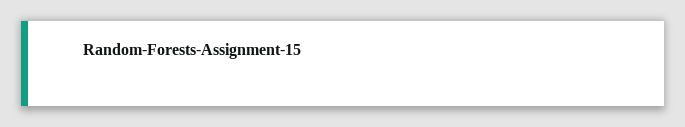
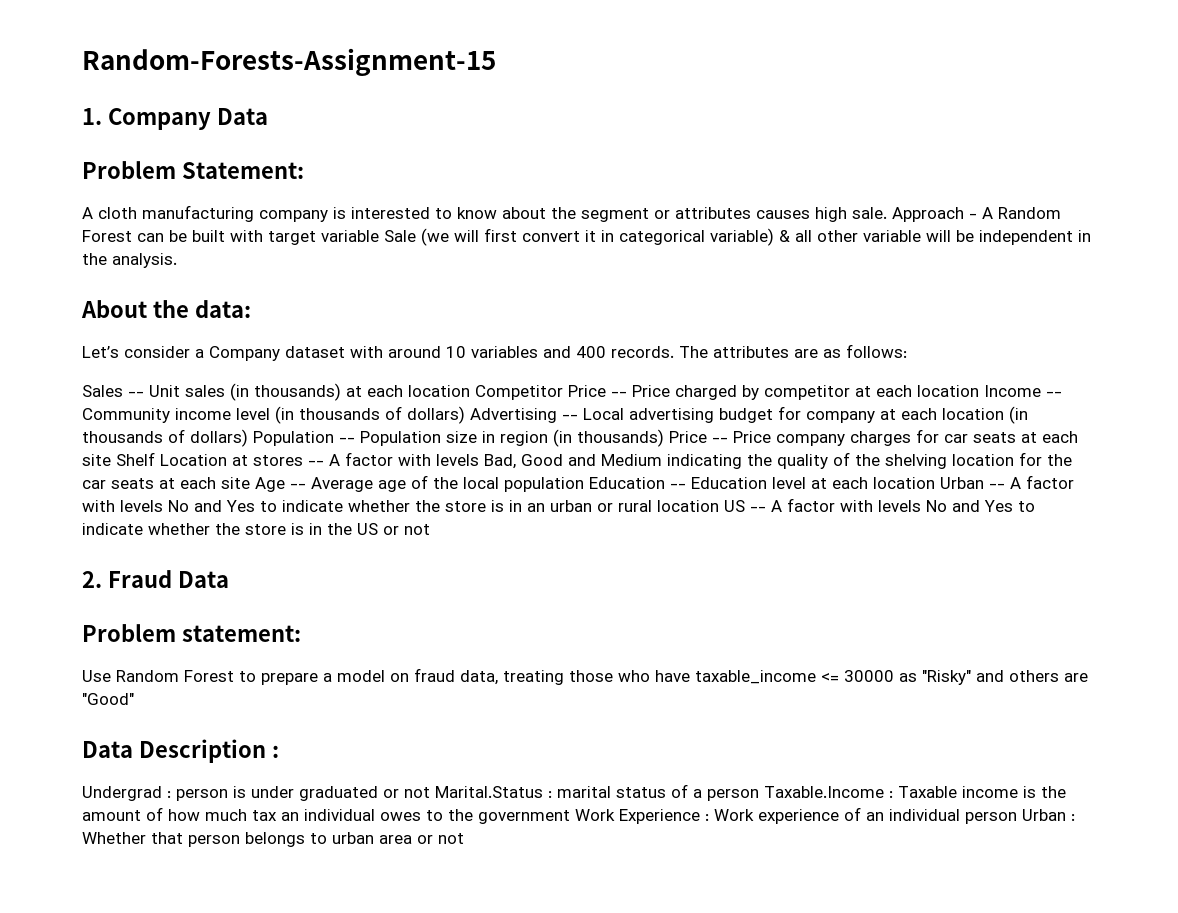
+ 1. Company Data
+ Problem Statement:
+ A cloth manufacturing company is interested to know about the segment or attributes causes high sale. Approach - A Random Forest can be built with target variable Sale (we will first convert it in categorical variable) & all other variable will be independent in the analysis.
+ About the data:
+ Let’s consider a Company dataset with around 10 variables and 400 records. The attributes are as follows:
+ Sales -- Unit sales (in thousands) at each location Competitor Price -- Price charged by competitor at each location Income -- Community income level (in thousands of dollars) Advertising -- Local advertising budget for company at each location (in thousands of dollars) Population -- Population size in region (in thousands) Price -- Price company charges for car seats at each site Shelf Location at stores -- A factor with levels Bad, Good and Medium indicating the quality of the shelving location for the car seats at each site Age -- Average age of the local population Education -- Education level at each location Urban -- A factor with levels No and Yes to indicate whether the store is in an urban or rural location US -- A factor with levels No and Yes to indicate whether the store is in the US or not
+ 2. Fraud Data
+ Problem statement:
+ Use Random Forest to prepare a model on fraud data, treating those who have taxable_income <= 30000 as "Risky" and others are "Good"
+ Data Description :
+ Undergrad : person is under graduated or not Marital.Status : marital status of a person Taxable.Income : Taxable income is the amount of how much tax an individual owes to the government Work Experience : Work experience of an individual person Urban : Whether that person belongs to urban area or not

